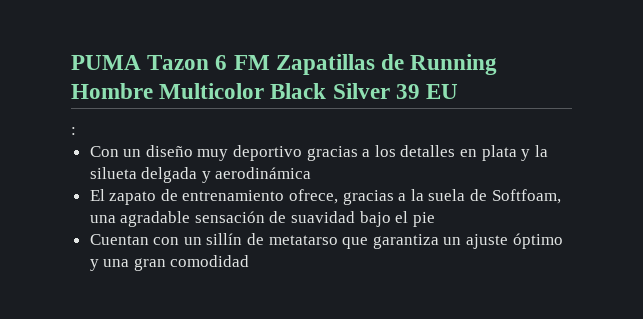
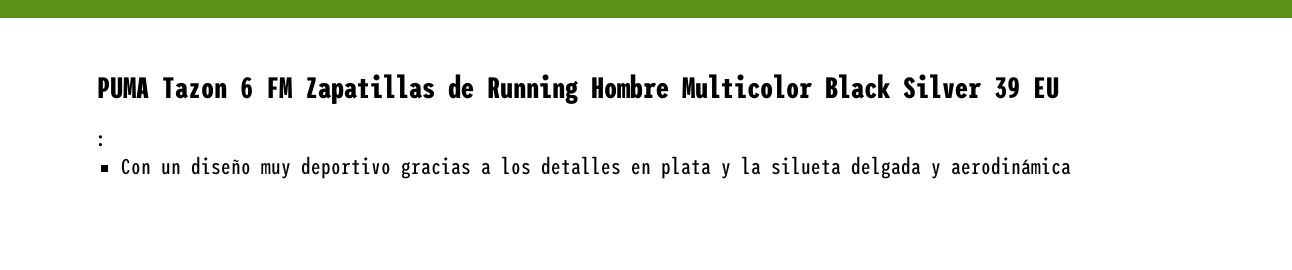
- El zapato de entrenamiento ofrece, gracias a la suela de Softfoam, una agradable sensación de suavidad bajo el pie
- Cuentan con un sillín de metatarso que garantiza un ajuste óptimo y una gran comodidad

